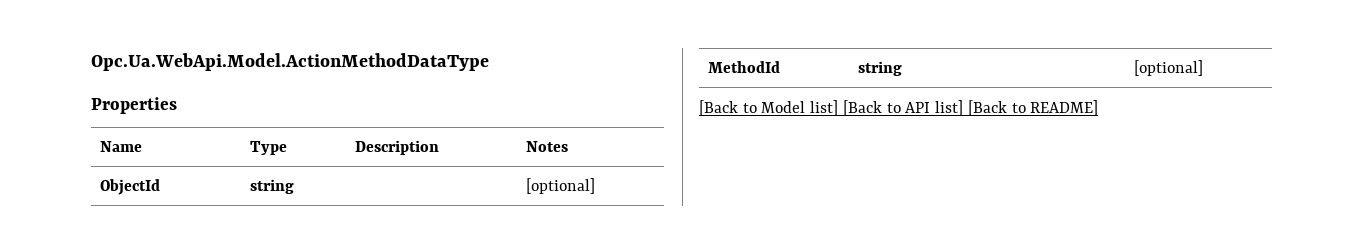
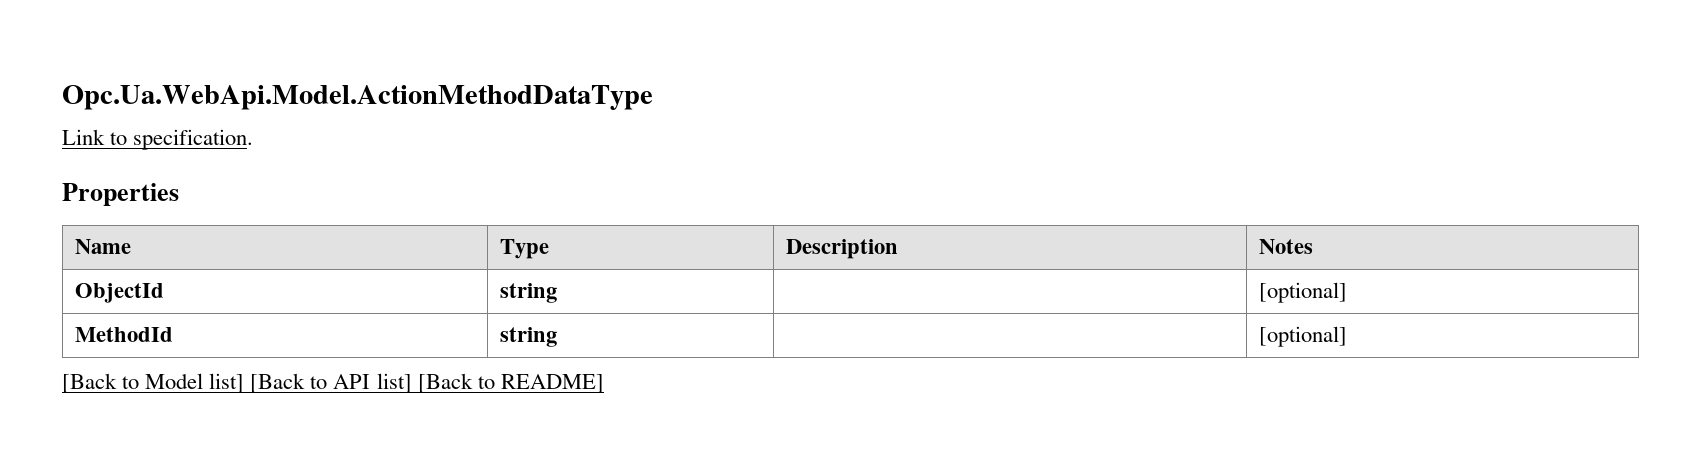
+ Link to specification.

